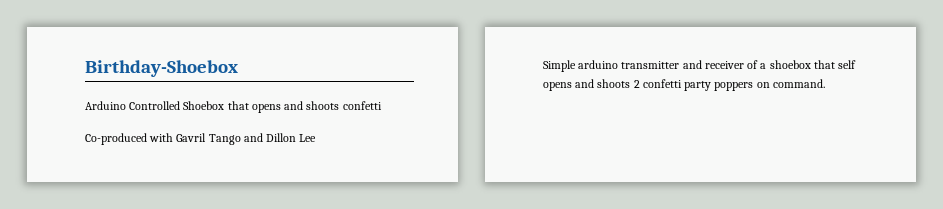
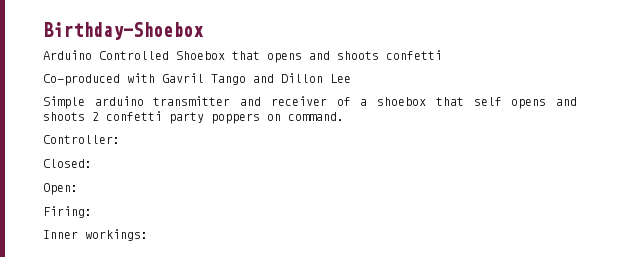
+ Controller:
+ Closed:
+ Open:
+ Firing:
+ Inner workings:

